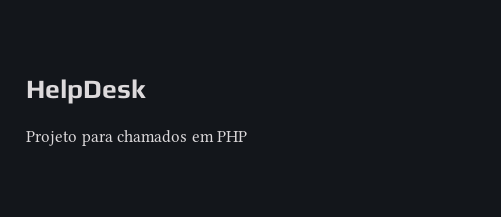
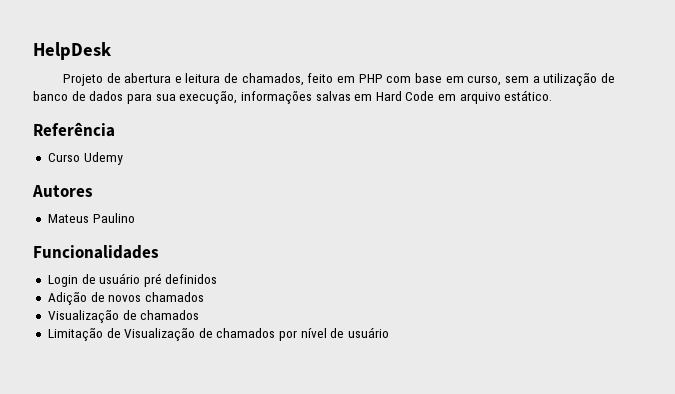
- Projeto para chamados em PHP
+ Projeto de abertura e leitura de chamados, feito em PHP com base em curso, sem a utilização de banco de dados para sua execução, informações salvas em Hard Code em arquivo estático.
+ Referência
+ Curso Udemy
+ Autores
+ Mateus Paulino
+ Funcionalidades
+ Login de usuário pré definidos
+ Adição de novos chamados
+ Visualização de chamados
+ Limitação de Visualização de chamados por nível de usuário

